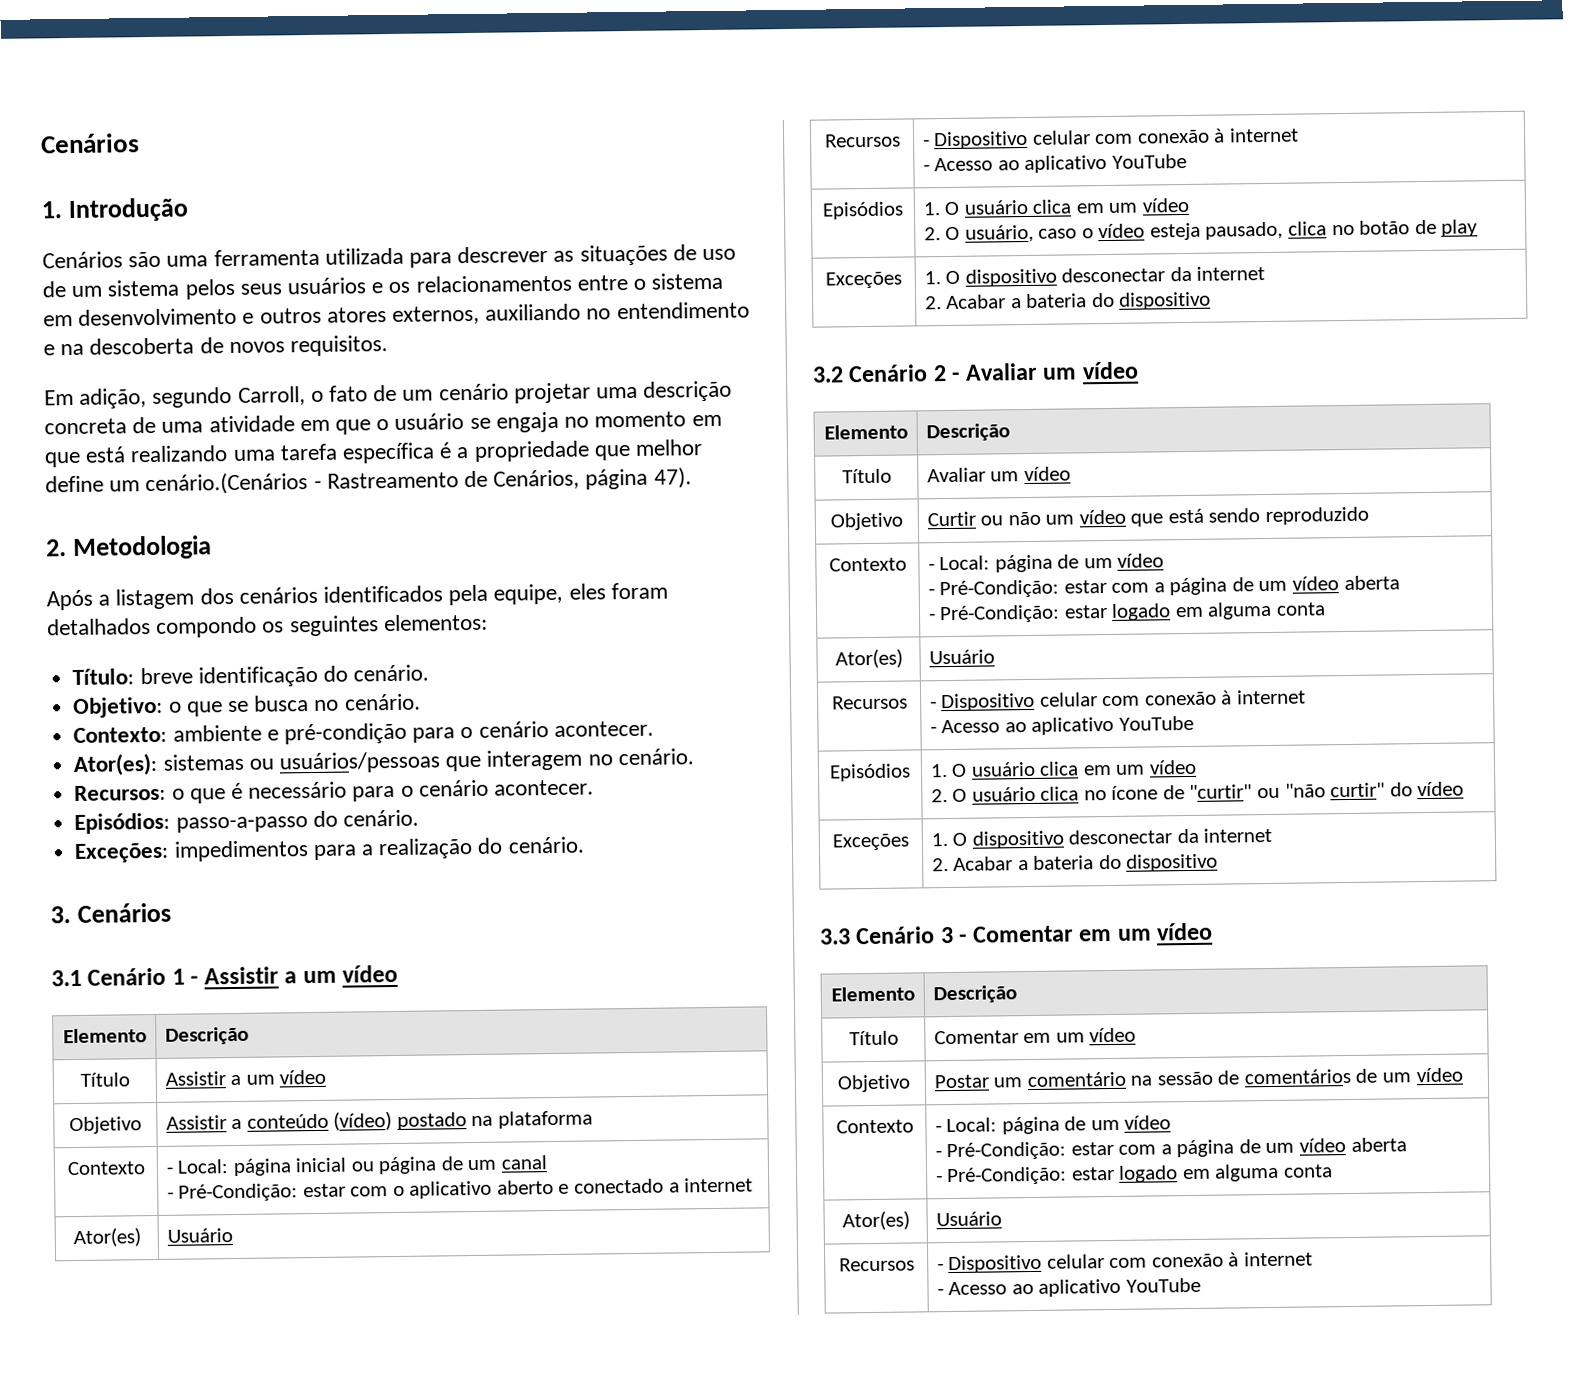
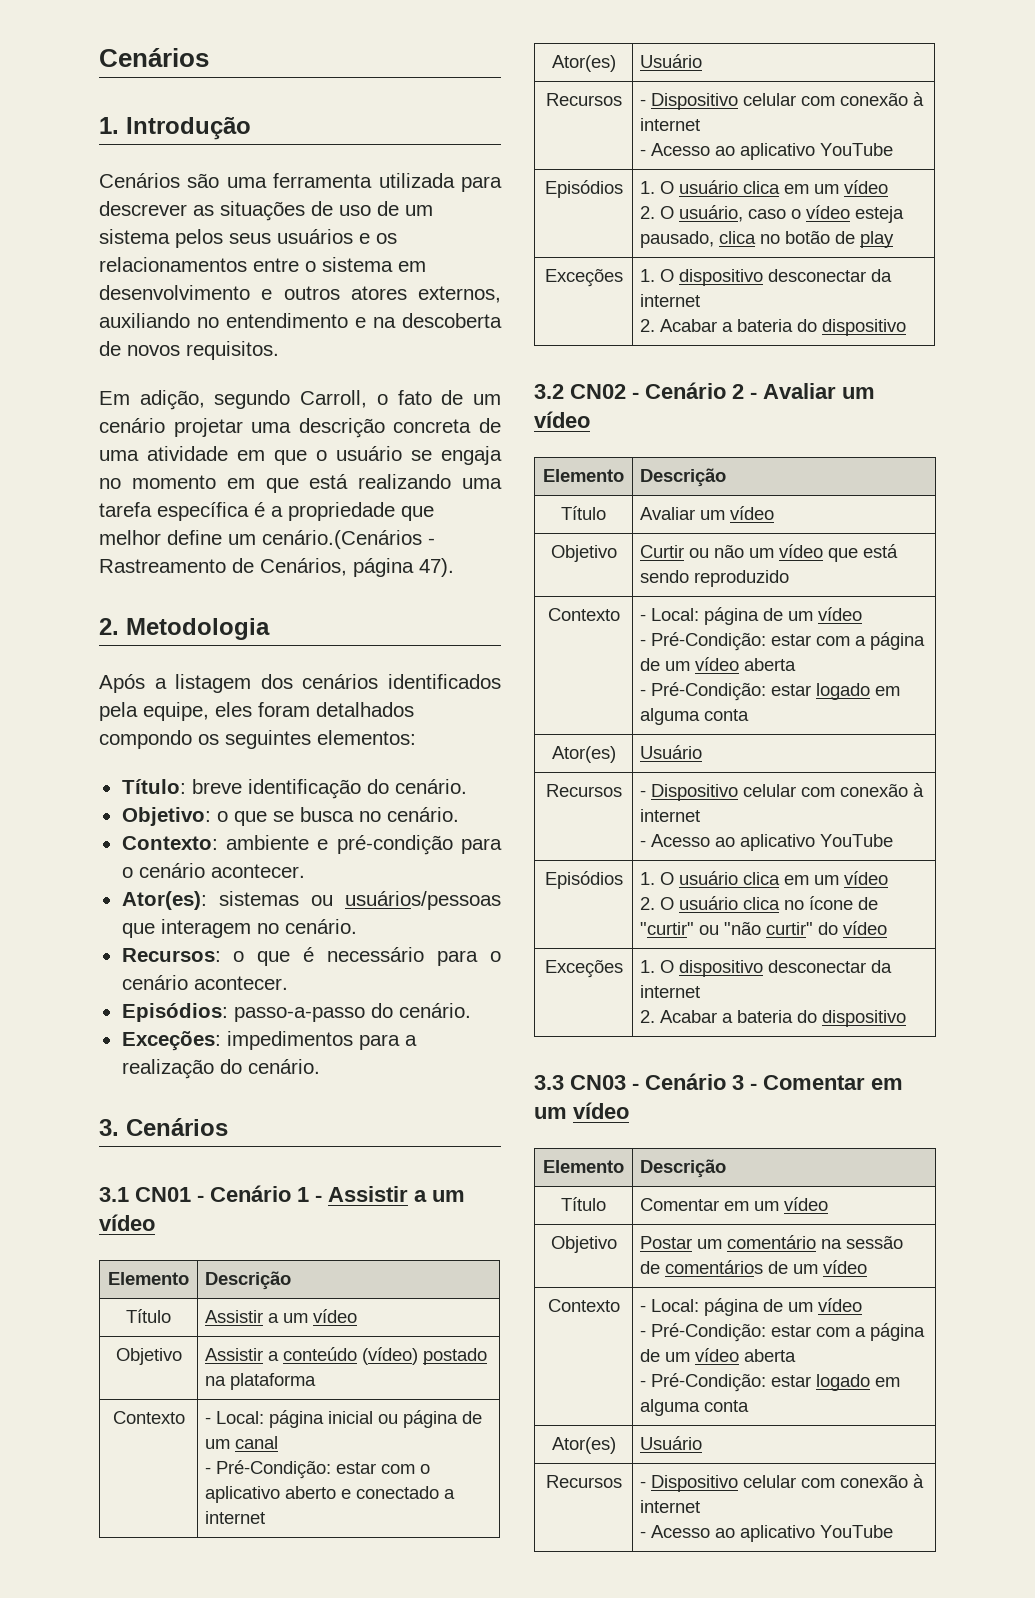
- 3.1 Cenário 1 - Assistir a um vídeo
+ 3.1 CN01 - Cenário 1 - Assistir a um vídeo
- 3.2 Cenário 2 - Avaliar um vídeo
+ 3.2 CN02 - Cenário 2 - Avaliar um vídeo
- 3.3 Cenário 3 - Comentar em um vídeo
+ 3.3 CN03 - Cenário 3 - Comentar em um vídeo

